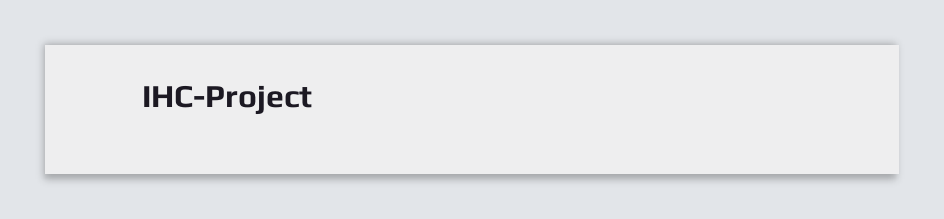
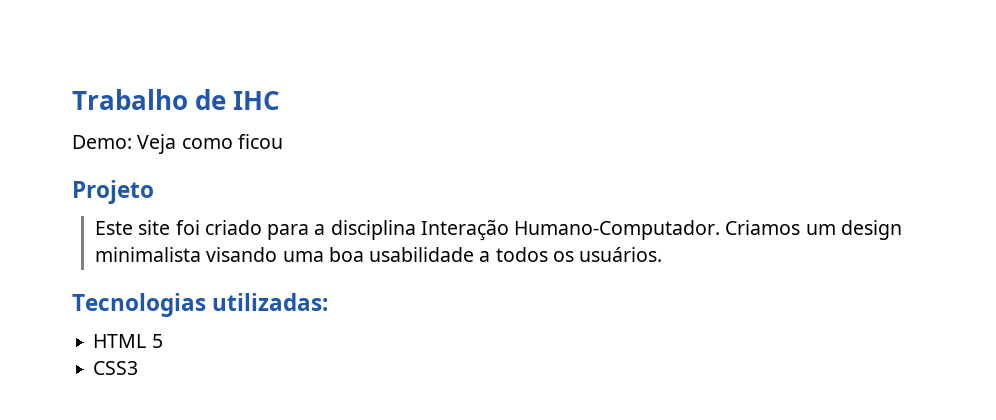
- IHC-Project
+ Trabalho de IHC
+ Demo: Veja como ficou
+ Projeto
+ Este site foi criado para a disciplina Interação Humano-Computador. Criamos um design minimalista visando uma boa usabilidade a todos os usuários.
+ Tecnologias utilizadas:
+ HTML 5
+ CSS3

